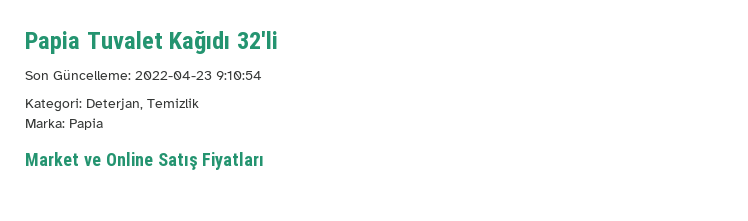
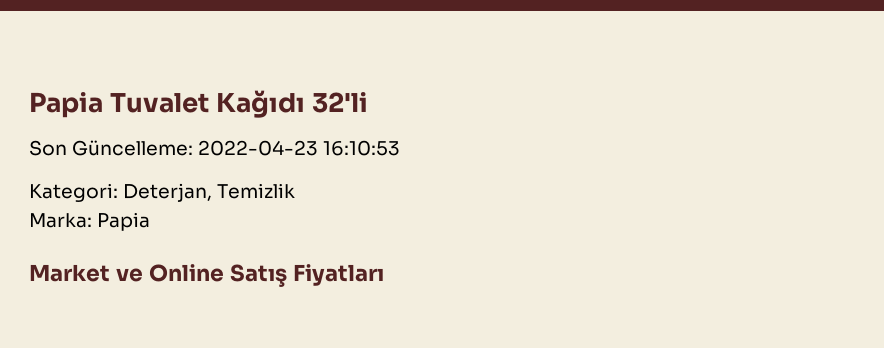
- Son Güncelleme: 2022-04-23 9:10:54
+ Son Güncelleme: 2022-04-23 16:10:53

